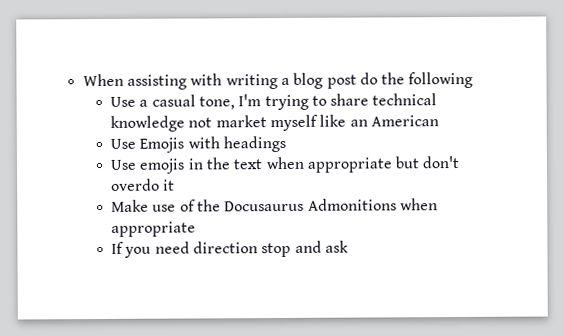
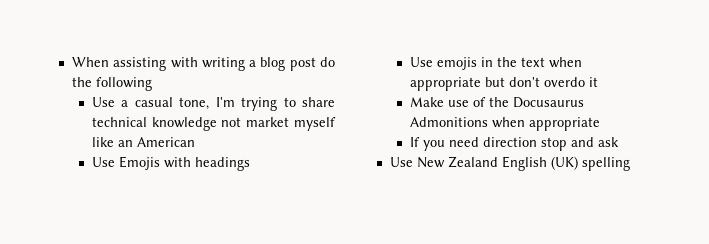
+ Use New Zealand English (UK) spelling

